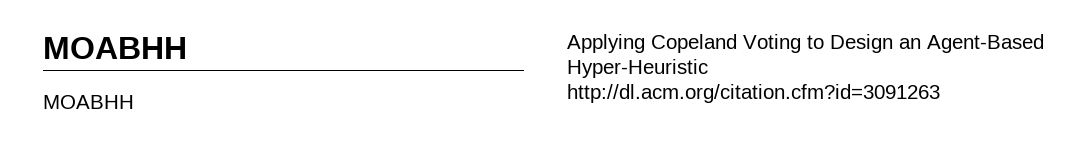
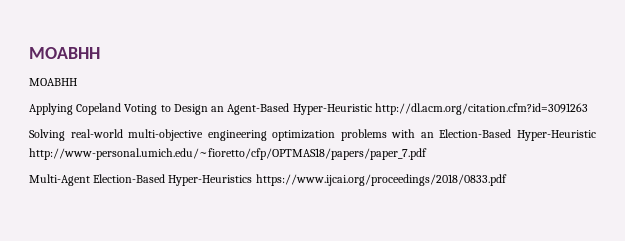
+ Solving real-world multi-objective engineering optimization problems with an Election-Based Hyper-Heuristic http://www-personal.umich.edu/~fioretto/cfp/OPTMAS18/papers/paper_7.pdf
+ Multi-Agent Election-Based Hyper-Heuristics https://www.ijcai.org/proceedings/2018/0833.pdf

